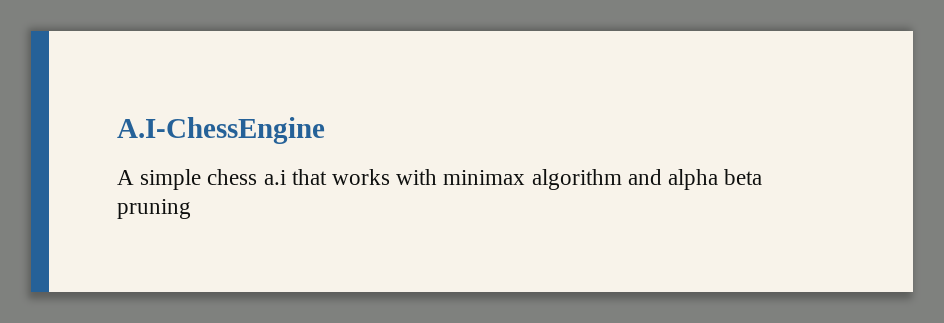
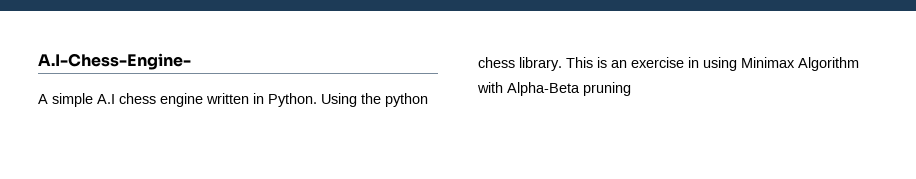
- A.I-ChessEngine
+ A.I-Chess-Engine-
- A simple chess a.i that works with minimax algorithm and alpha beta pruning
+ A simple A.I chess engine written in Python. Using the python chess library. This is an exercise in using Minimax Algorithm with Alpha-Beta pruning

